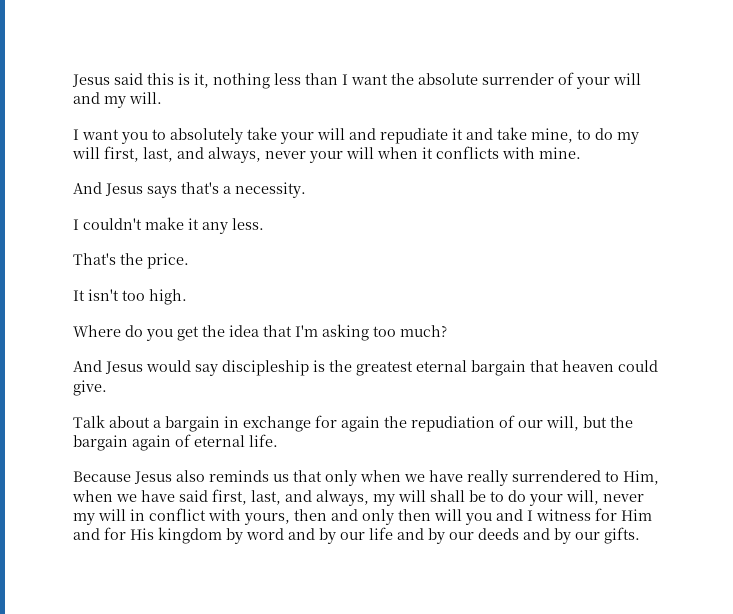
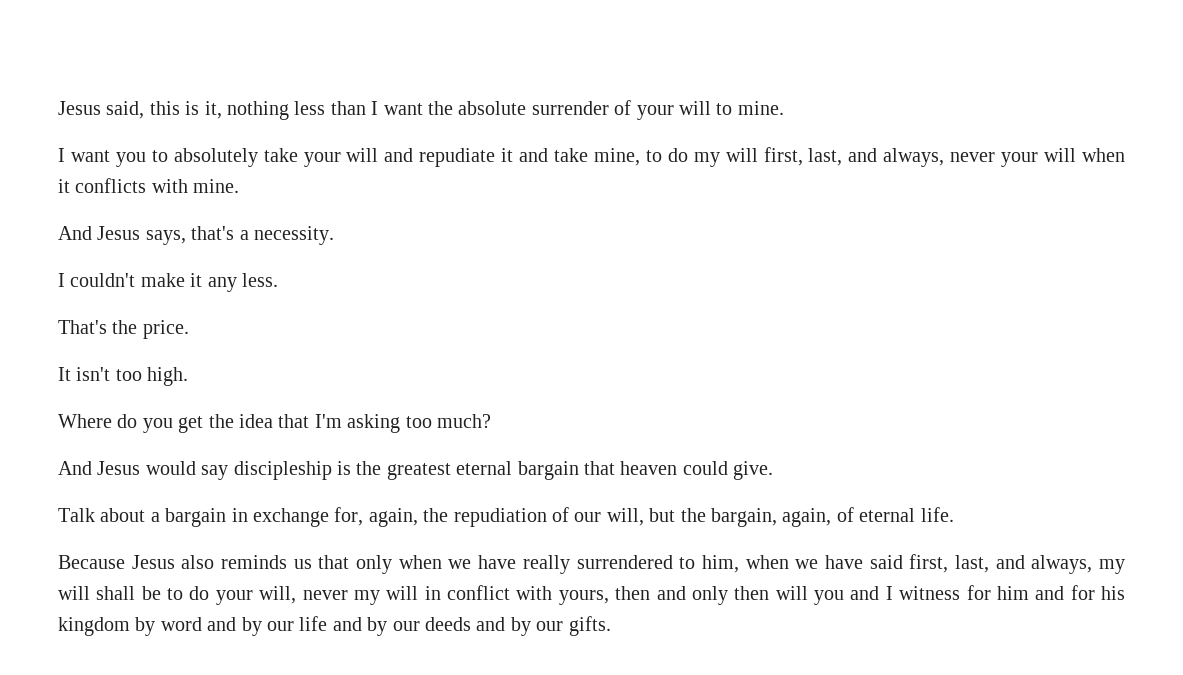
- Jesus said this is it, nothing less than I want the absolute surrender of your will and my will.
+ Jesus said, this is it, nothing less than I want the absolute surrender of your will to mine.
- And Jesus says that's a necessity.
+ And Jesus says, that's a necessity.
- Talk about a bargain in exchange for again the repudiation of our will, but the bargain again of eternal life.
+ Talk about a bargain in exchange for, again, the repudiation of our will, but the bargain, again, of eternal life.
- Because Jesus also reminds us that only when we have really surrendered to Him, when we have said first, last, and always, my will shall be to do your will, never my will in conflict with yours, then and only then will you and I witness for Him and for His kingdom by word and by our life and by our deeds and by our gifts.
+ Because Jesus also reminds us that only when we have really surrendered to him, when we have said first, last, and always, my will shall be to do your will, never my will in conflict with yours, then and only then will you and I witness for him and for his kingdom by word and by our life and by our deeds and by our gifts.

